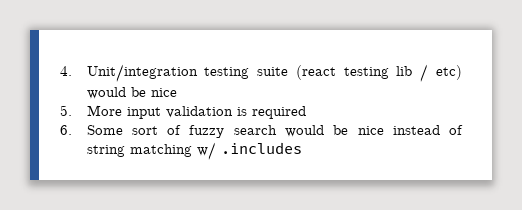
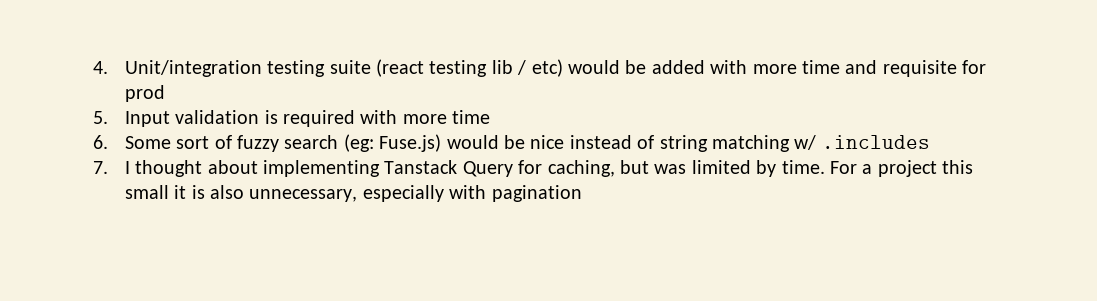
- 4. Unit/integration testing suite (react testing lib / etc) would be nice
+ 4. Unit/integration testing suite (react testing lib / etc) would be added with more time and requisite for prod
- 5. More input validation is required
+ 5. Input validation is required with more time
- 6. Some sort of fuzzy search would be nice instead of string matching w/ .includes
+ 6. Some sort of fuzzy search (eg: Fuse.js) would be nice instead of string matching w/ .includes
+ 7. I thought about implementing Tanstack Query for caching, but was limited by time. For a project this small it is also unnecessary, especially with pagination

